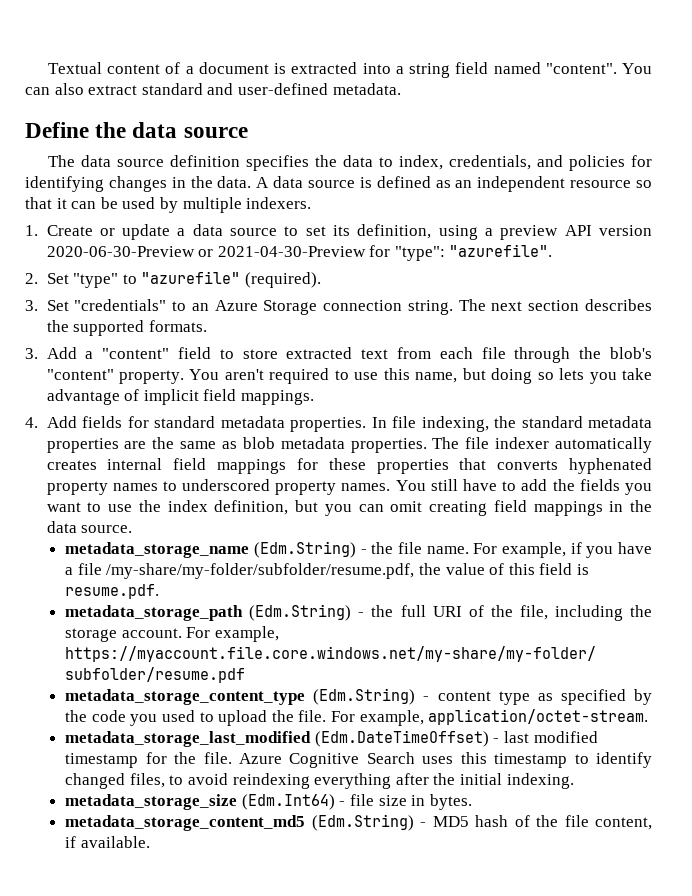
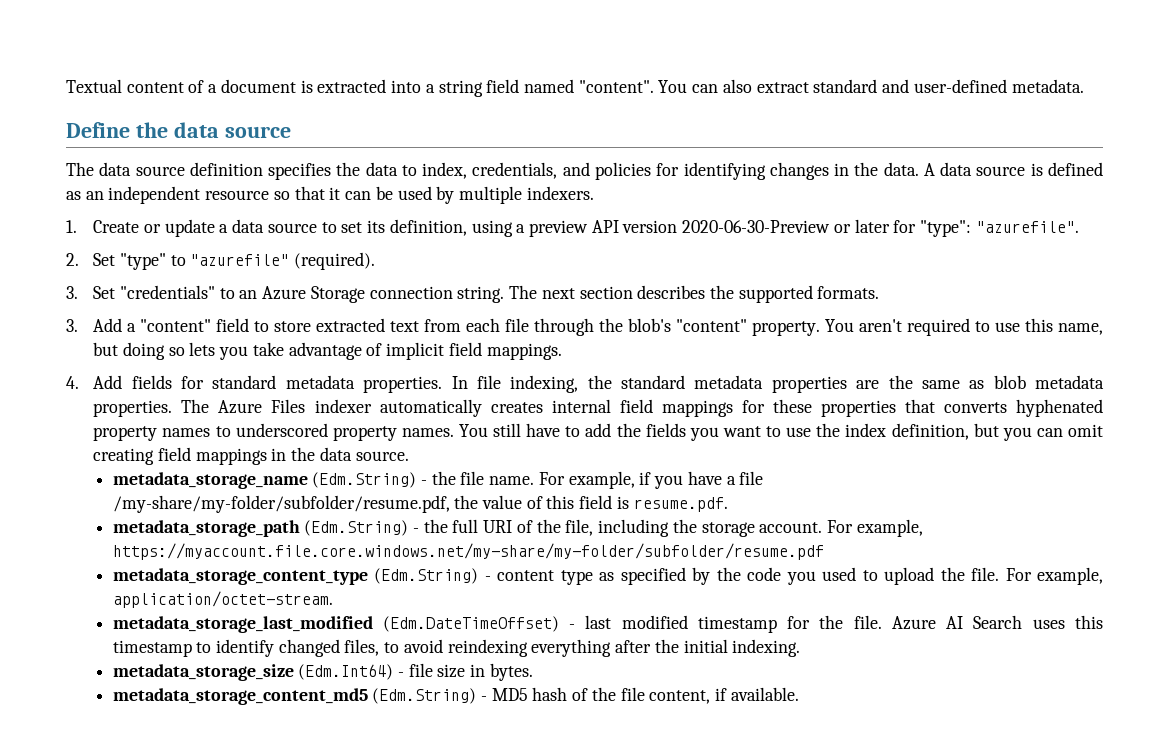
- 1. Create or update a data source to set its definition, using a preview API version 2020-06-30-Preview or 2021-04-30-Preview for "type": "azurefile".
+ 1. Create or update a data source to set its definition, using a preview API version 2020-06-30-Preview or later for "type": "azurefile".
- The file indexer automatically creates internal field mappings for these properties that converts hyphenated property names to underscored property names.
+ The Azure Files indexer automatically creates internal field mappings for these properties that converts hyphenated property names to underscored property names.
- Azure Cognitive Search uses this timestamp to identify changed files, to avoid reindexing everything after the initial indexing.
+ Azure AI Search uses this timestamp to identify changed files, to avoid reindexing everything after the initial indexing.

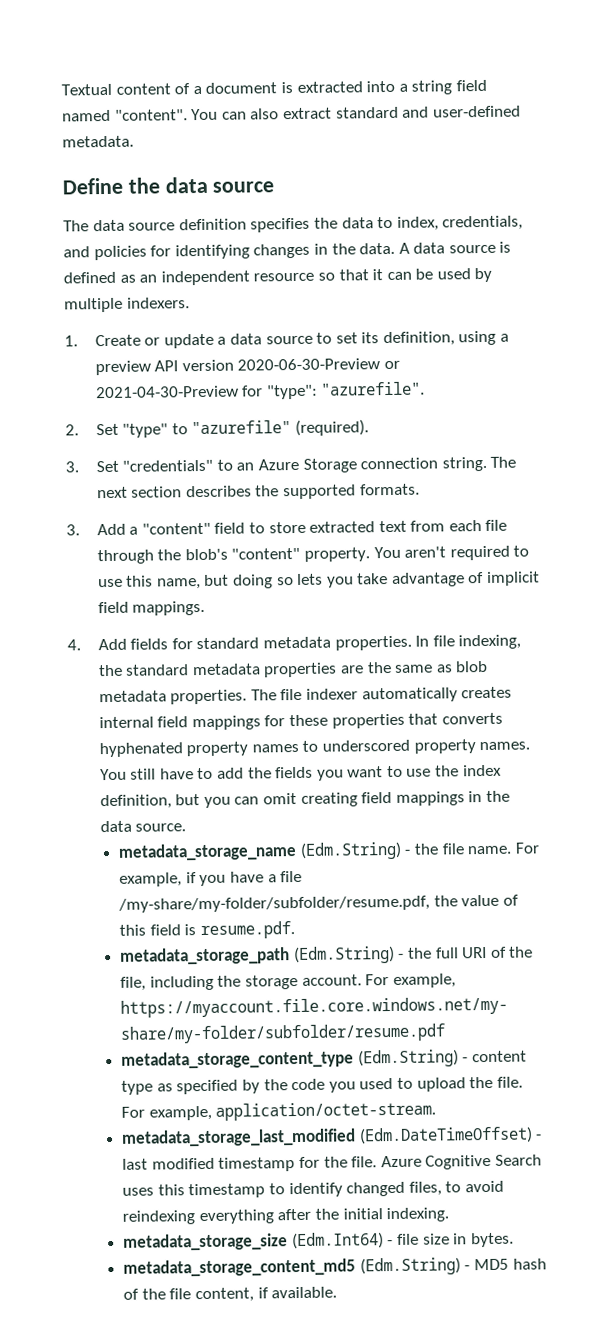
- 1. Create or update a data source to set its definition, using a preview API version 2020-06-30-Preview or later for "type": "azurefile".
+ 1. Create or update a data source to set its definition, using a preview API version 2020-06-30-Preview or 2021-04-30-Preview for "type": "azurefile".
- The Azure Files indexer automatically creates internal field mappings for these properties that converts hyphenated property names to underscored property names.
+ The file indexer automatically creates internal field mappings for these properties that converts hyphenated property names to underscored property names.
- Azure AI Search uses this timestamp to identify changed files, to avoid reindexing everything after the initial indexing.
+ Azure Cognitive Search uses this timestamp to identify changed files, to avoid reindexing everything after the initial indexing.

